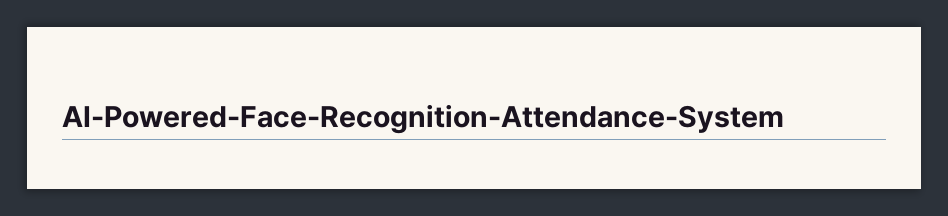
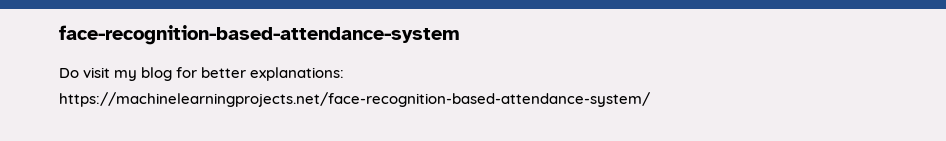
- AI-Powered-Face-Recognition-Attendance-System
+ face-recognition-based-attendance-system
+ Do visit my blog for better explanations: https://machinelearningprojects.net/face-recognition-based-attendance-system/

